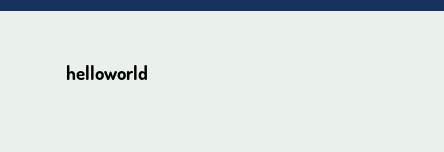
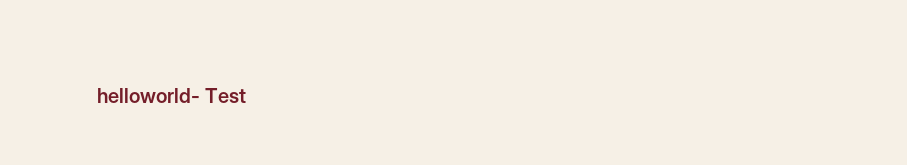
- helloworld
+ helloworld- Test

